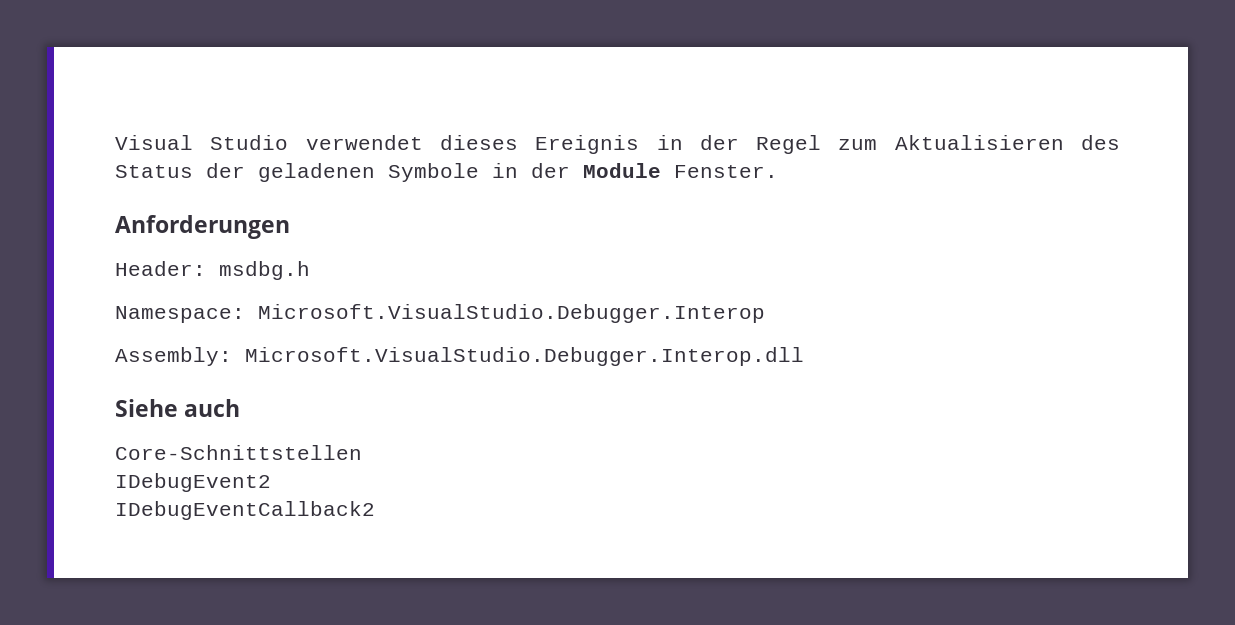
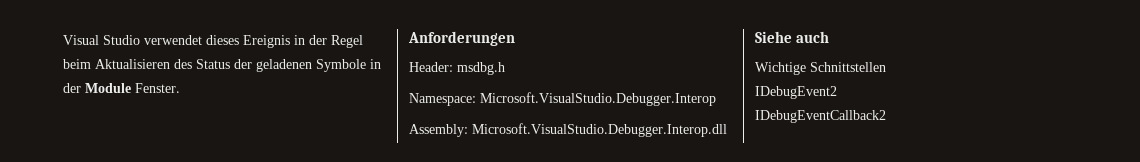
- Visual Studio verwendet dieses Ereignis in der Regel zum Aktualisieren des Status der geladenen Symbole in der Module Fenster.
+ Visual Studio verwendet dieses Ereignis in der Regel beim Aktualisieren des Status der geladenen Symbole in der Module Fenster.
- Core-Schnittstellen
+ Wichtige Schnittstellen

